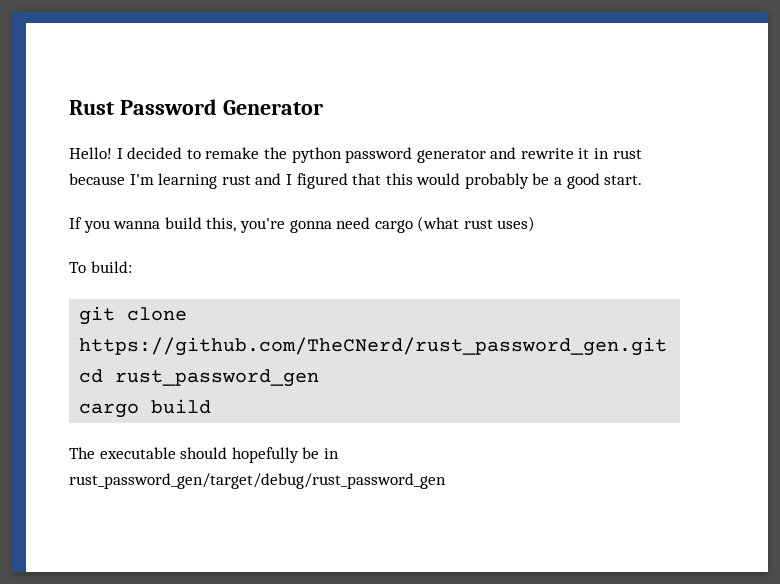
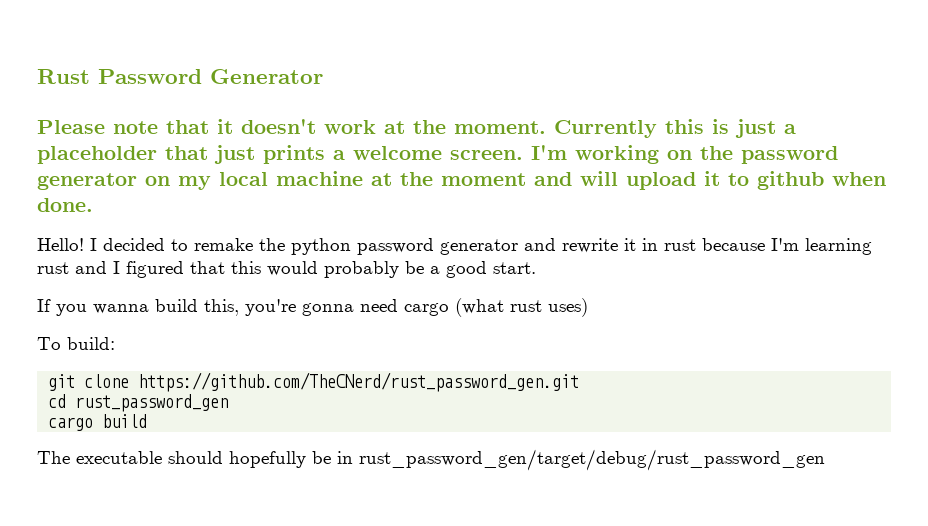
+ Please note that it doesn't work at the moment. Currently this is just a placeholder that just prints a welcome screen. I'm working on the password generator on my local machine at the moment and will upload it to github when done.

